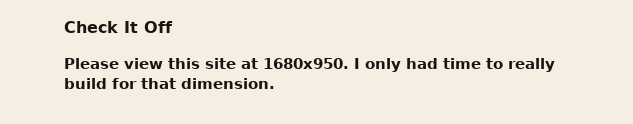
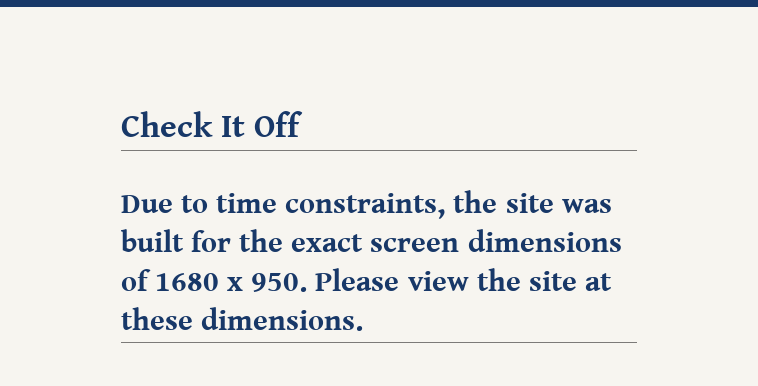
- Please view this site at 1680x950. I only had time to really build for that dimension.
+ Due to time constraints, the site was built for the exact screen dimensions of 1680 x 950. Please view the site at these dimensions.

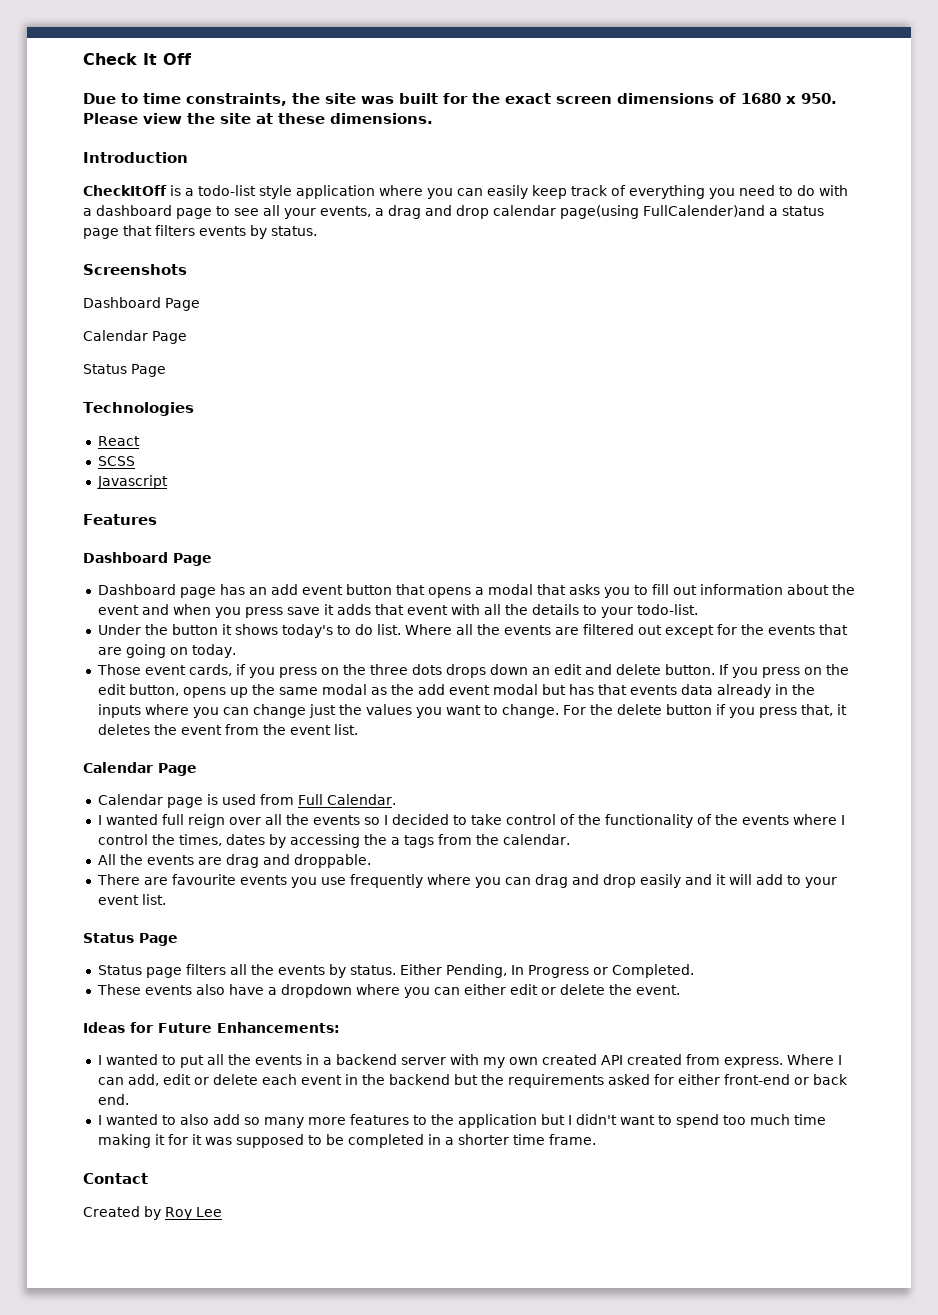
+ Introduction
+ CheckItOff is a todo-list style application where you can easily keep track of everything you need to do with a dashboard page to see all your events, a drag and drop calendar page(using FullCalender)and a status page that filters events by status.
+ Screenshots
+ Dashboard Page
+ Calendar Page
+ Status Page
+ Technologies
+ React
+ SCSS
+ Javascript
+ Features
+ Dashboard Page
+ Dashboard page has an add event button that opens a modal that asks you to fill out information about the event and when you press save it adds that event with all the details to your todo-list.
+ Under the button it shows today's to do list. Where all the events are filtered out except for the events that are going on today.
+ Those event cards, if you press on the three dots drops down an edit and delete button. If you press on the edit button, opens up the same modal as the add event modal but has that events data already in the inputs where you can change just the values you want to change. For the delete button if you press that, it deletes the event from the event list.
+ Calendar Page
+ Calendar page is used from Full Calendar.
+ I wanted full reign over all the events so I decided to take control of the functionality of the events where I control the times, dates by accessing the a tags from the calendar.
+ All the events are drag and droppable.
+ There are favourite events you use frequently where you can drag and drop easily and it will add to your event list.
+ Status Page
+ Status page filters all the events by status. Either Pending, In Progress or Completed.
+ These events also have a dropdown where you can either edit or delete the event.
+ Ideas for Future Enhancements:
+ I wanted to put all the events in a backend server with my own created API created from express. Where I can add, edit or delete each event in the backend but the requirements asked for either front-end or back end.
+ I wanted to also add so many more features to the application but I didn't want to spend too much time making it for it was supposed to be completed in a shorter time frame.
+ Contact
+ Created by Roy Lee

